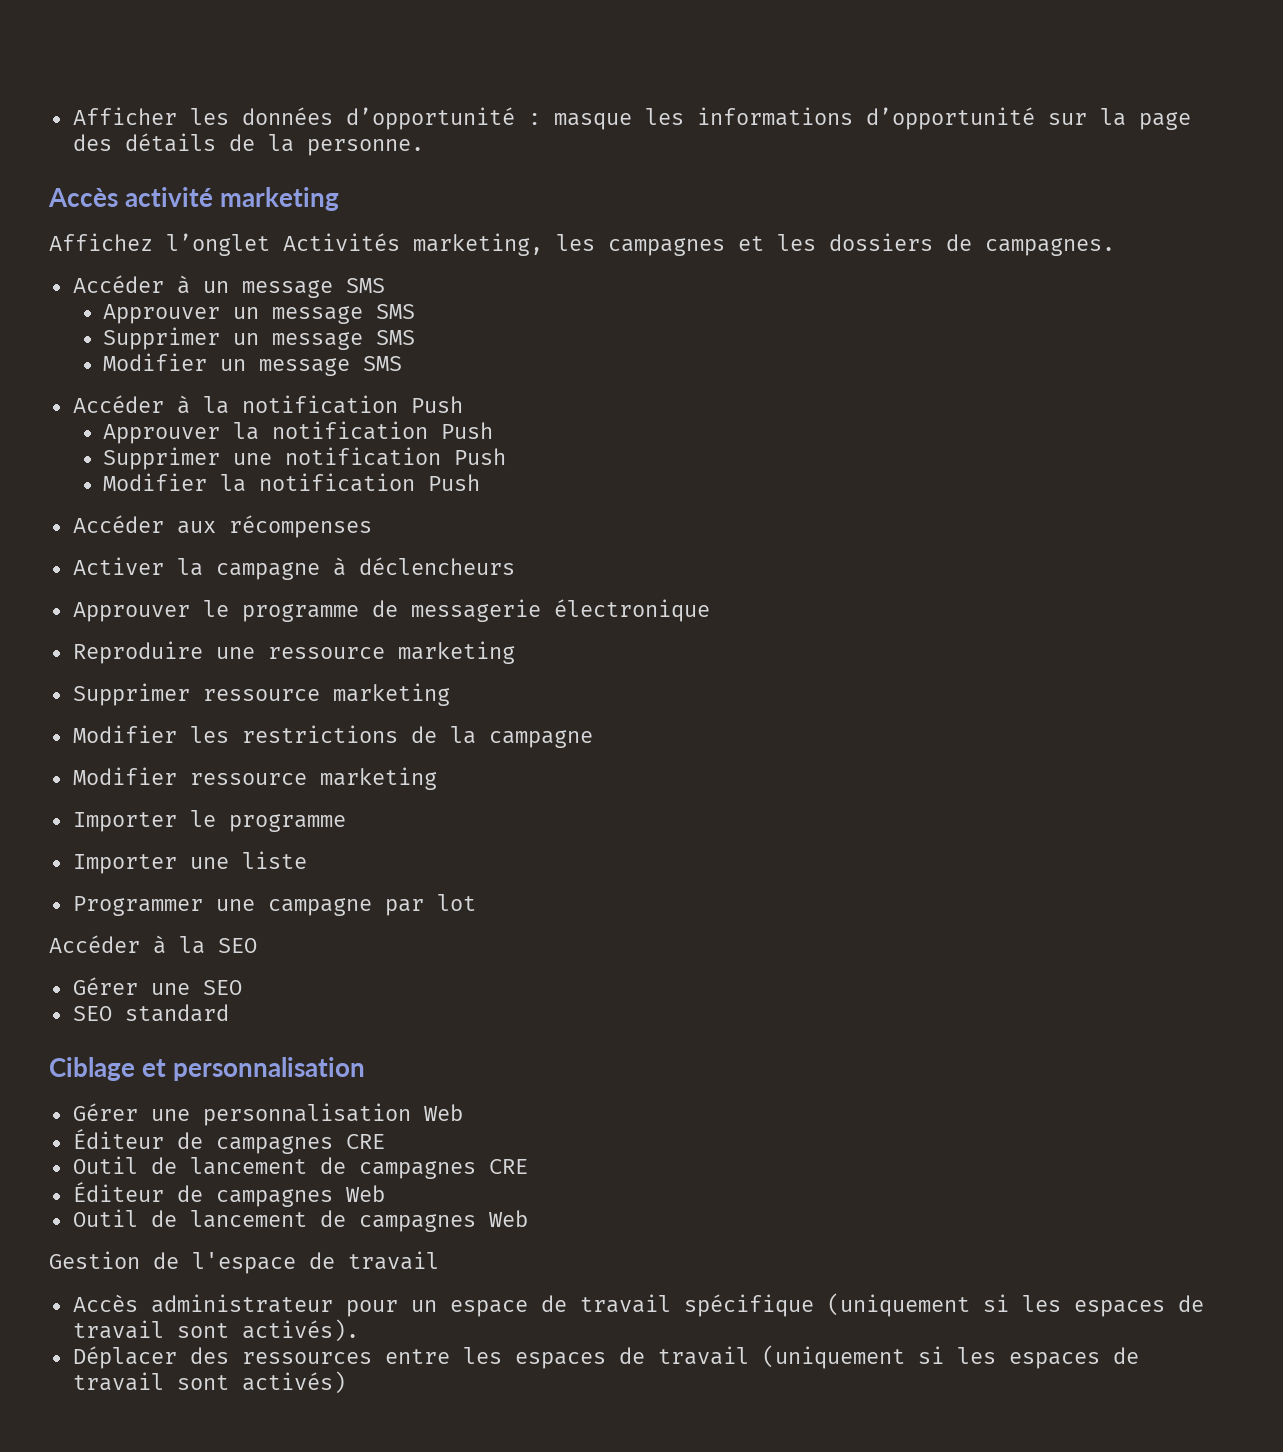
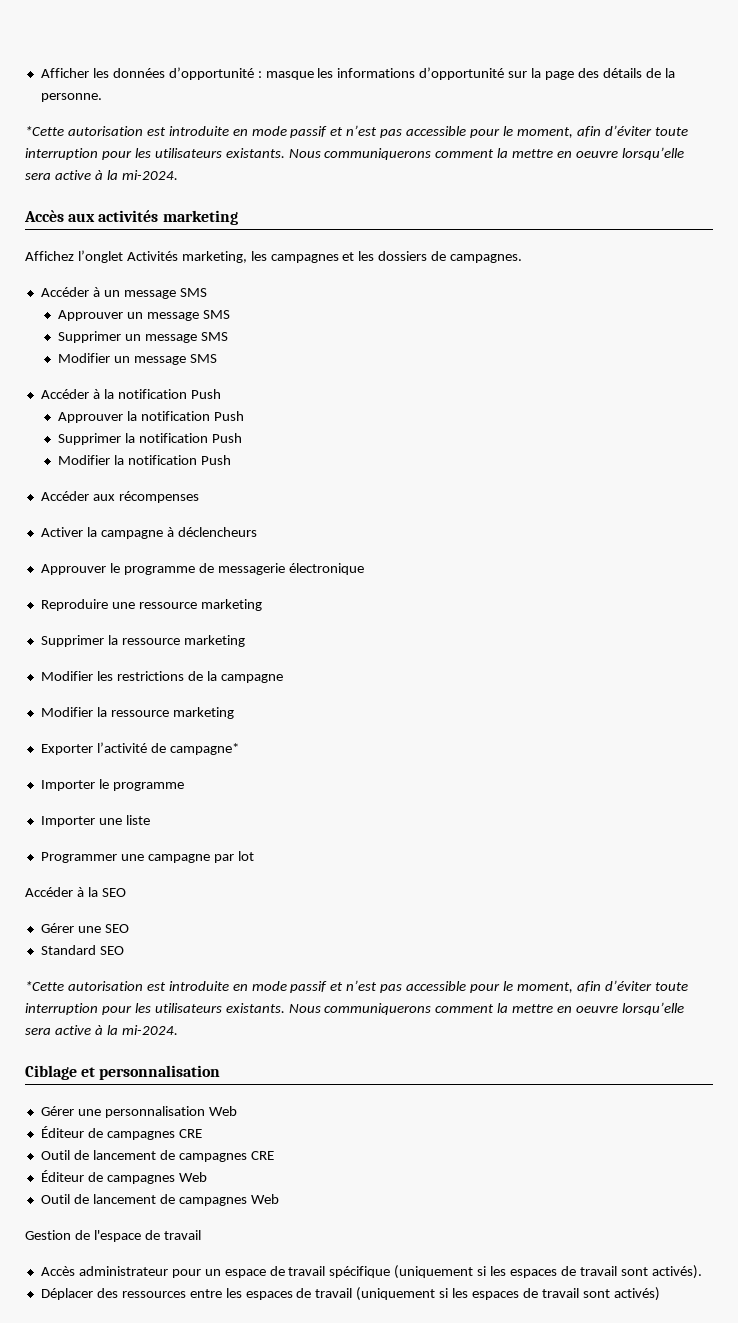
  Afficher les données d’opportunité : masque les informations d’opportunité sur la page des détails de la personne.
- Accès activité marketing
+ *Cette autorisation est introduite en mode passif et n’est pas accessible pour le moment, afin d’éviter toute interruption pour les utilisateurs existants. Nous communiquerons comment la mettre en oeuvre lorsqu’elle sera active à la mi-2024.
+ Accès aux activités marketing
- Supprimer une notification Push
+ Supprimer la notification Push
- Supprimer ressource marketing
+ Supprimer la ressource marketing
- Modifier ressource marketing
+ Modifier la ressource marketing
+ Exporter l’activité de campagne*
- SEO standard
+ Standard SEO
+ *Cette autorisation est introduite en mode passif et n’est pas accessible pour le moment, afin d’éviter toute interruption pour les utilisateurs existants. Nous communiquerons comment la mettre en oeuvre lorsqu’elle sera active à la mi-2024.

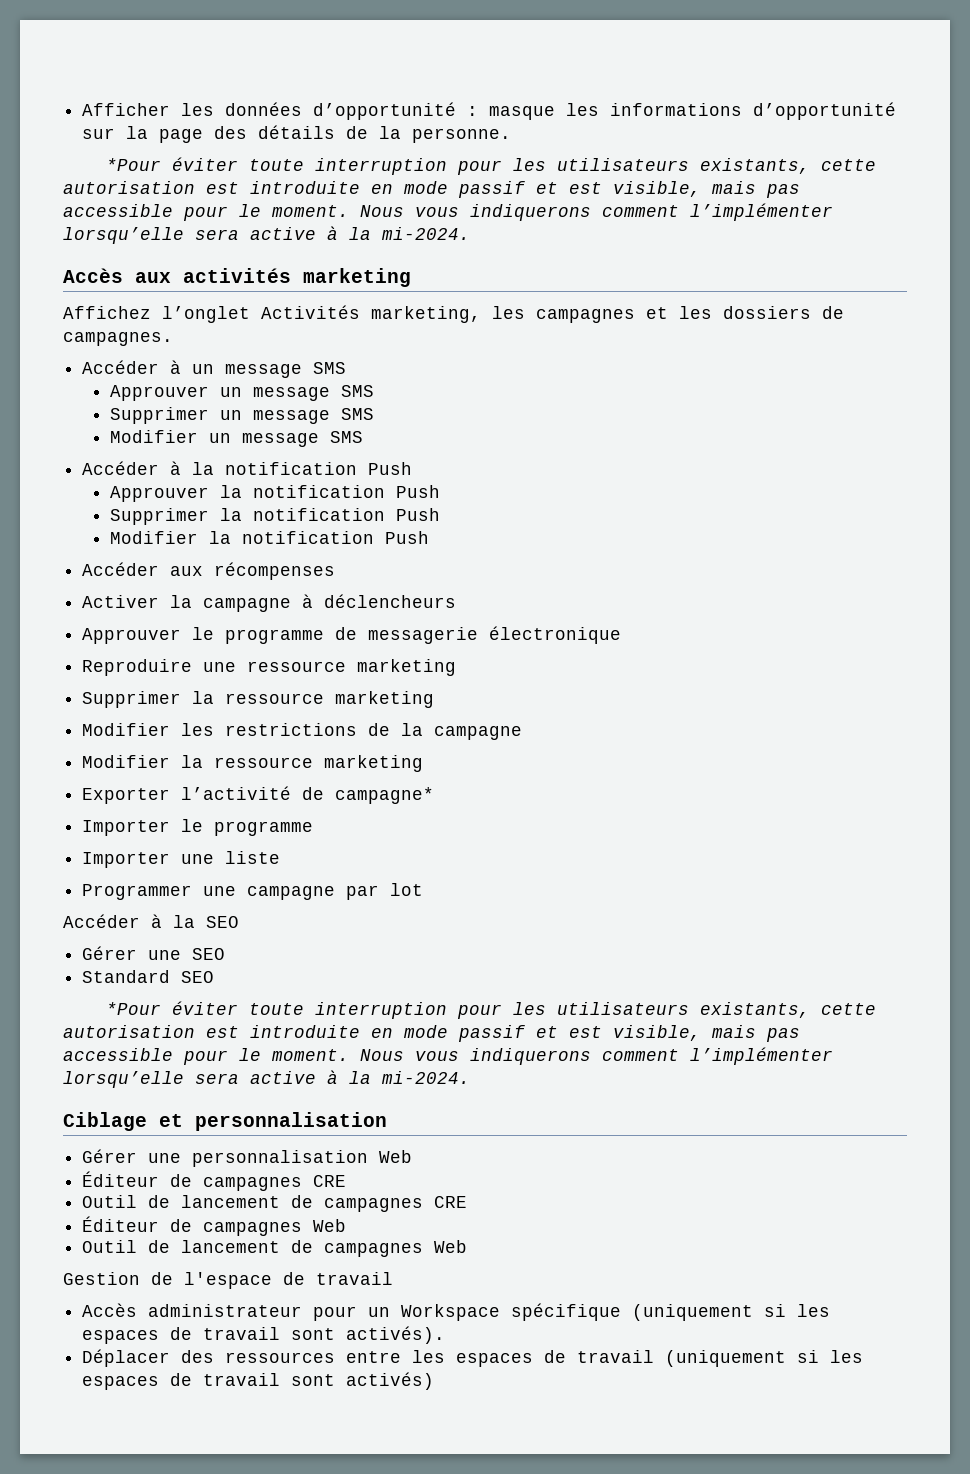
  Afficher les données d’opportunité : masque les informations d’opportunité sur la page des détails de la personne.
- *Cette autorisation est introduite en mode passif et n’est pas accessible pour le moment, afin d’éviter toute interruption pour les utilisateurs existants. Nous communiquerons comment la mettre en oeuvre lorsqu’elle sera active à la mi-2024.
+ *Pour éviter toute interruption pour les utilisateurs existants, cette autorisation est introduite en mode passif et est visible, mais pas accessible pour le moment. Nous vous indiquerons comment l’implémenter lorsqu’elle sera active à la mi-2024.
  Standard SEO
- *Cette autorisation est introduite en mode passif et n’est pas accessible pour le moment, afin d’éviter toute interruption pour les utilisateurs existants. Nous communiquerons comment la mettre en oeuvre lorsqu’elle sera active à la mi-2024.
+ *Pour éviter toute interruption pour les utilisateurs existants, cette autorisation est introduite en mode passif et est visible, mais pas accessible pour le moment. Nous vous indiquerons comment l’implémenter lorsqu’elle sera active à la mi-2024.
- Accès administrateur pour un espace de travail spécifique (uniquement si les espaces de travail sont activés).
+ Accès administrateur pour un Workspace spécifique (uniquement si les espaces de travail sont activés).

